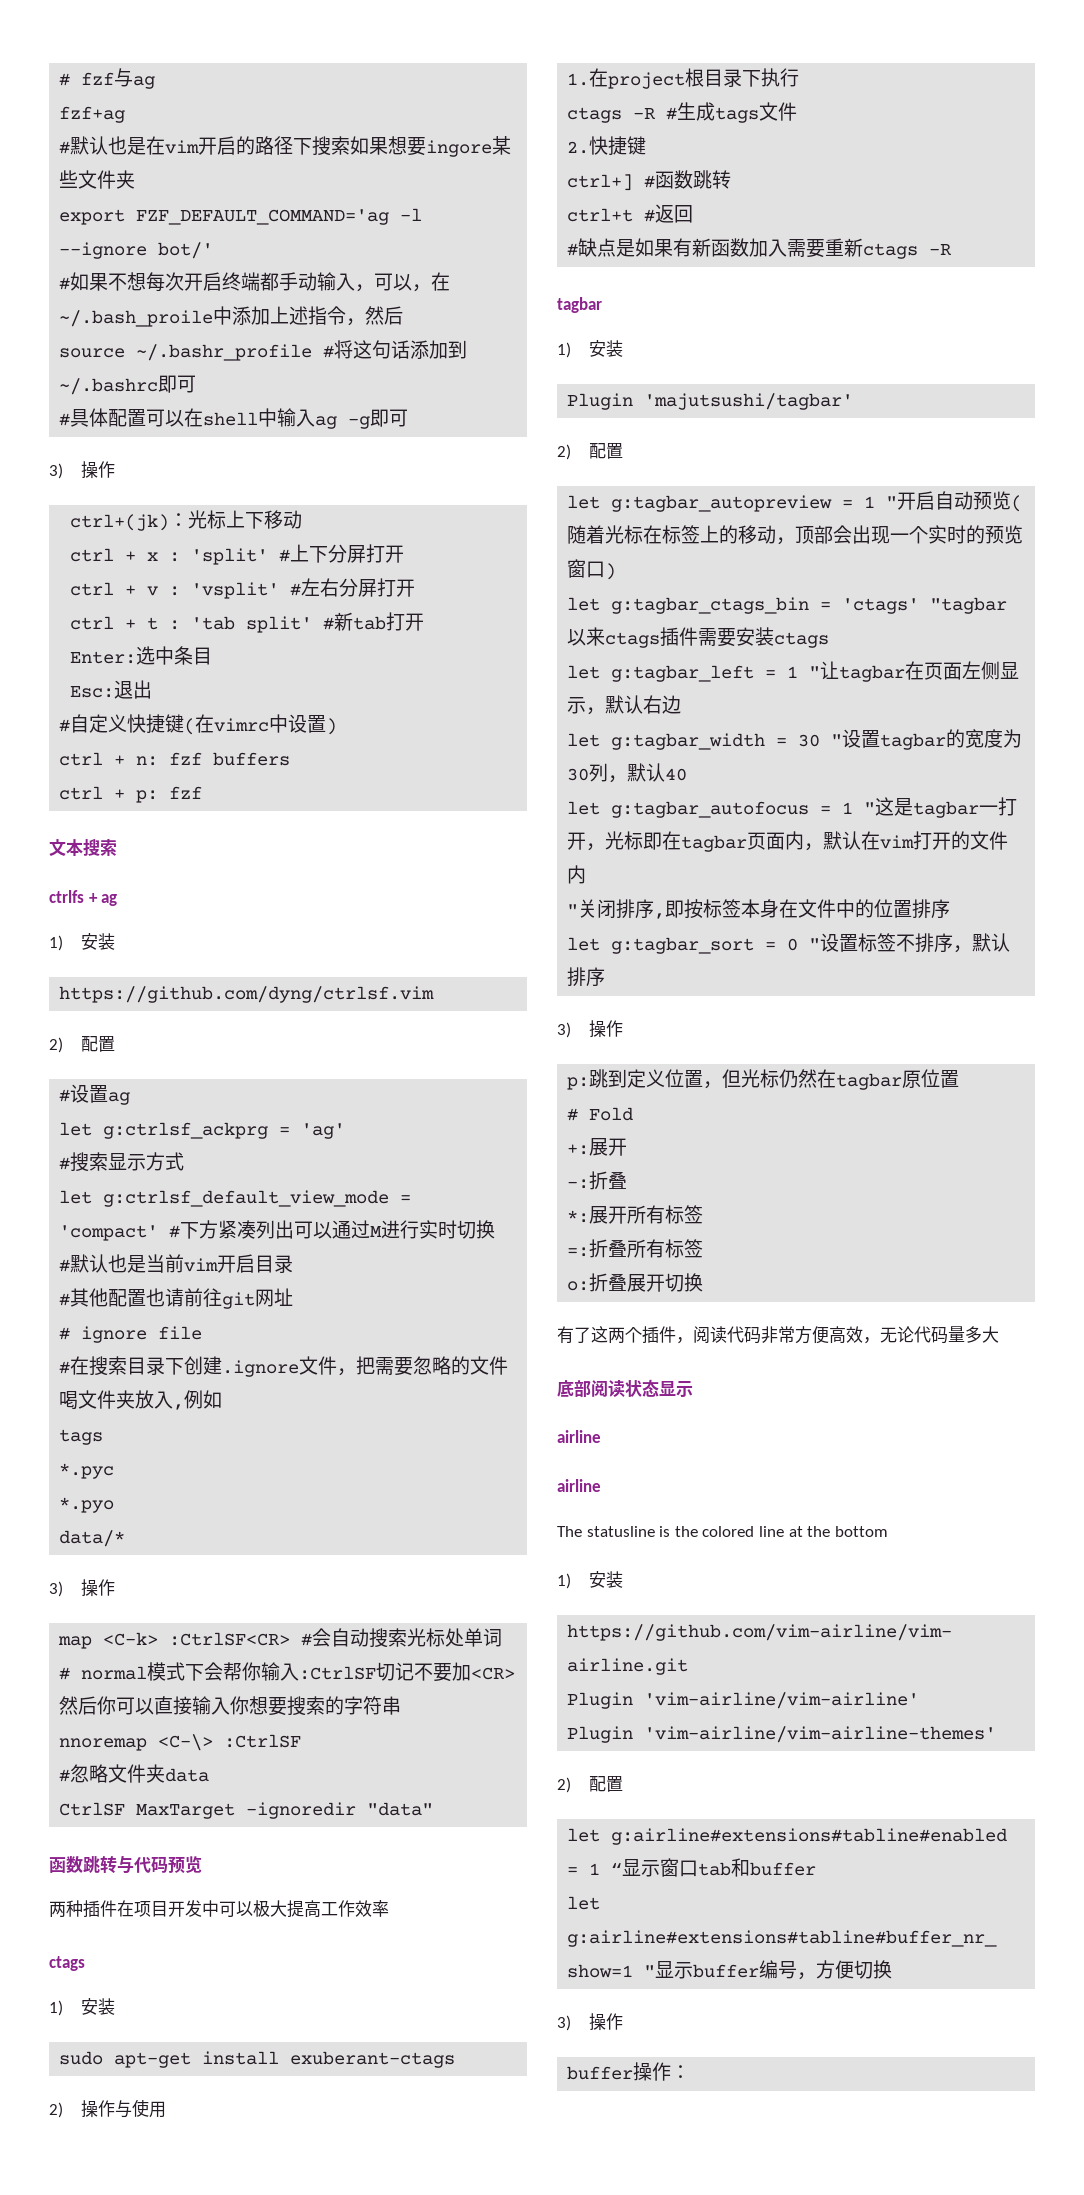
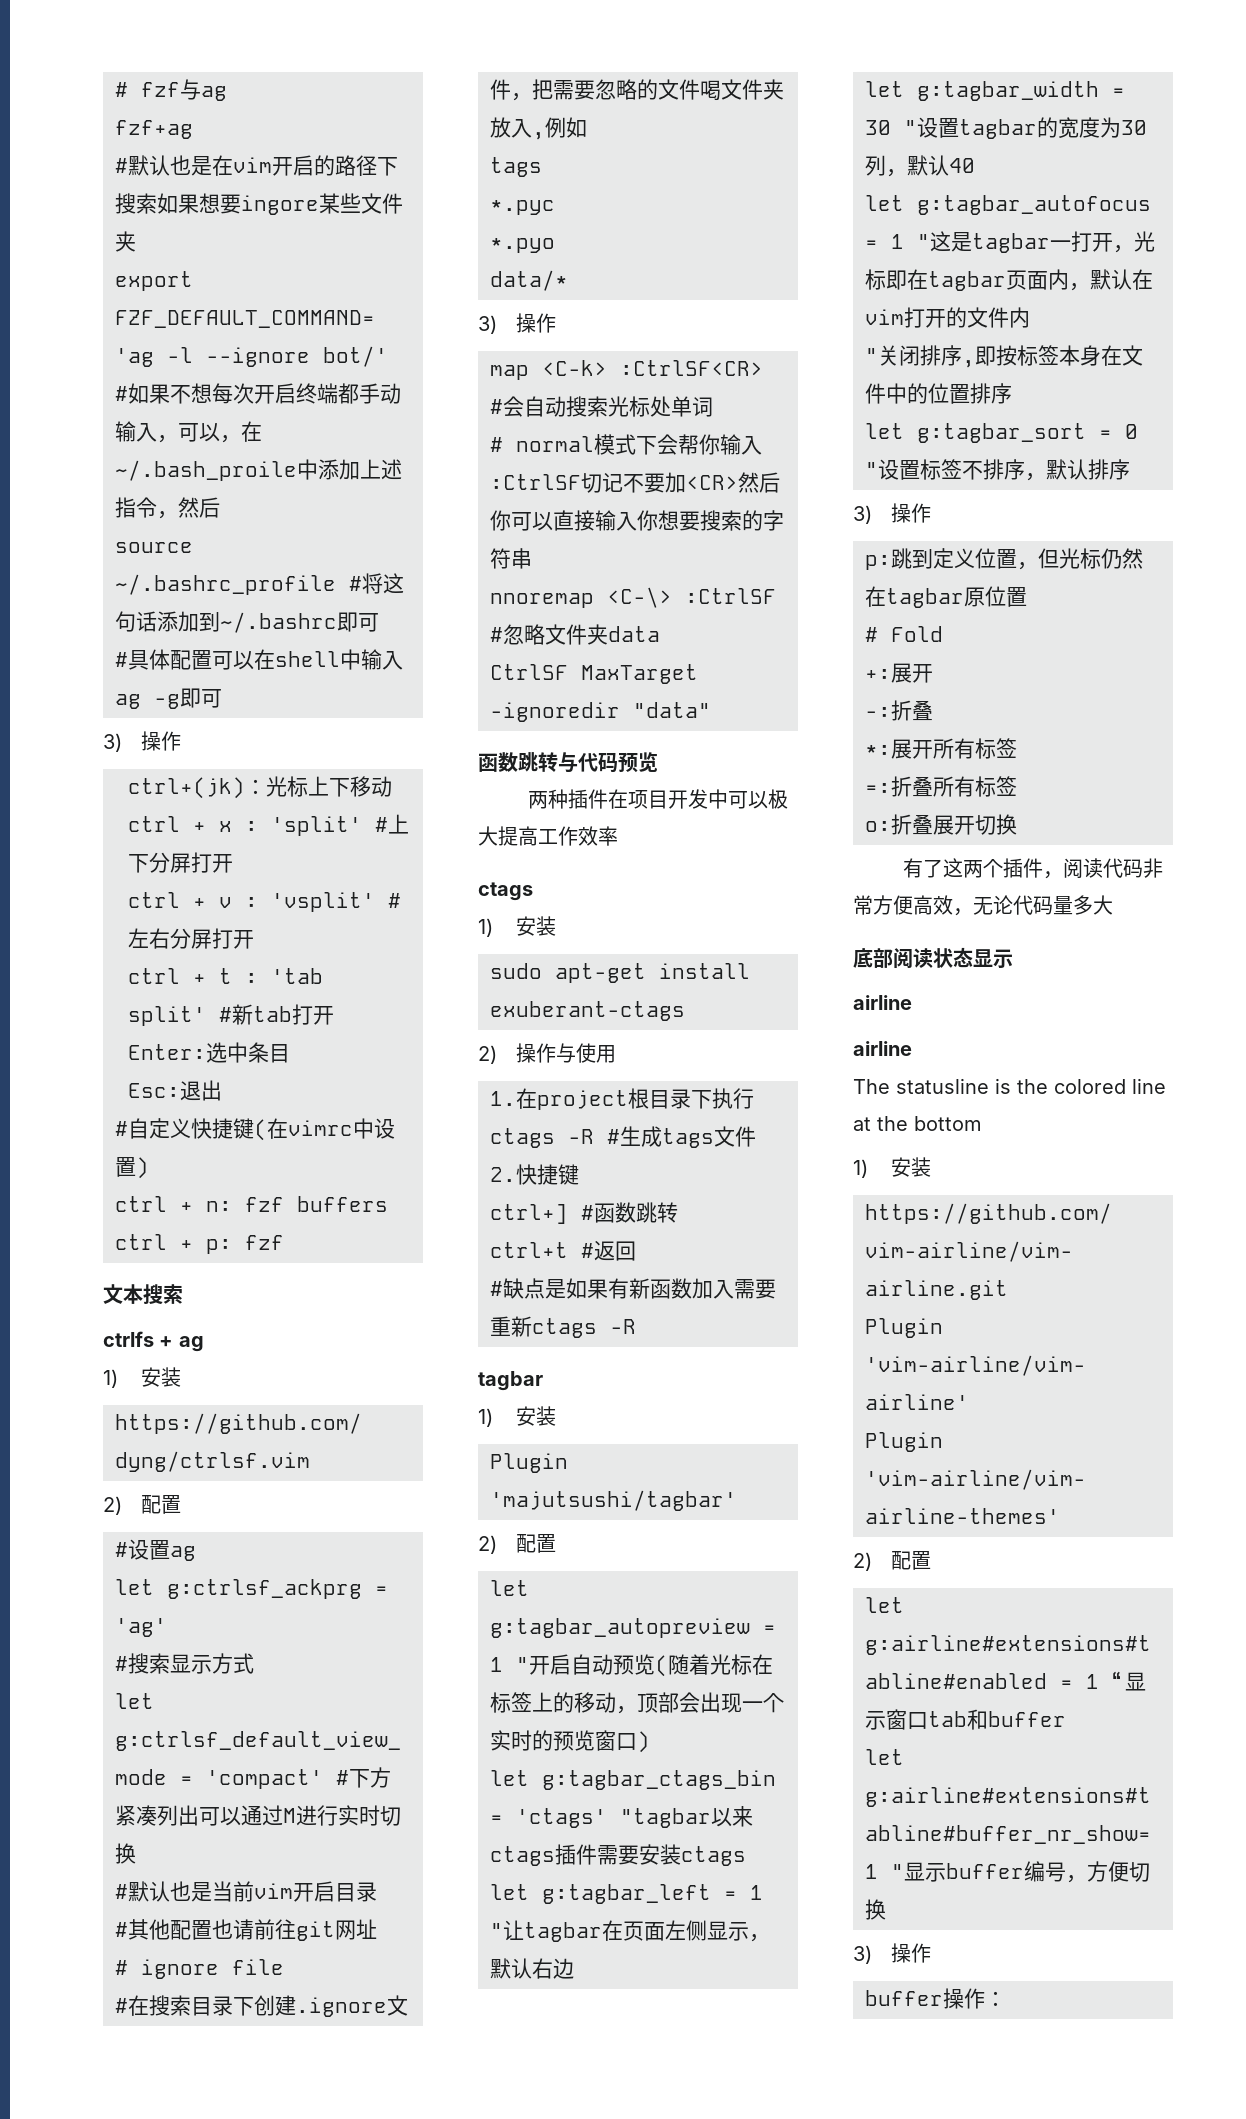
- source ~/.bashr_profile #将这句话添加到~/.bashrc即可
+ source ~/.bashrc_profile #将这句话添加到~/.bashrc即可

